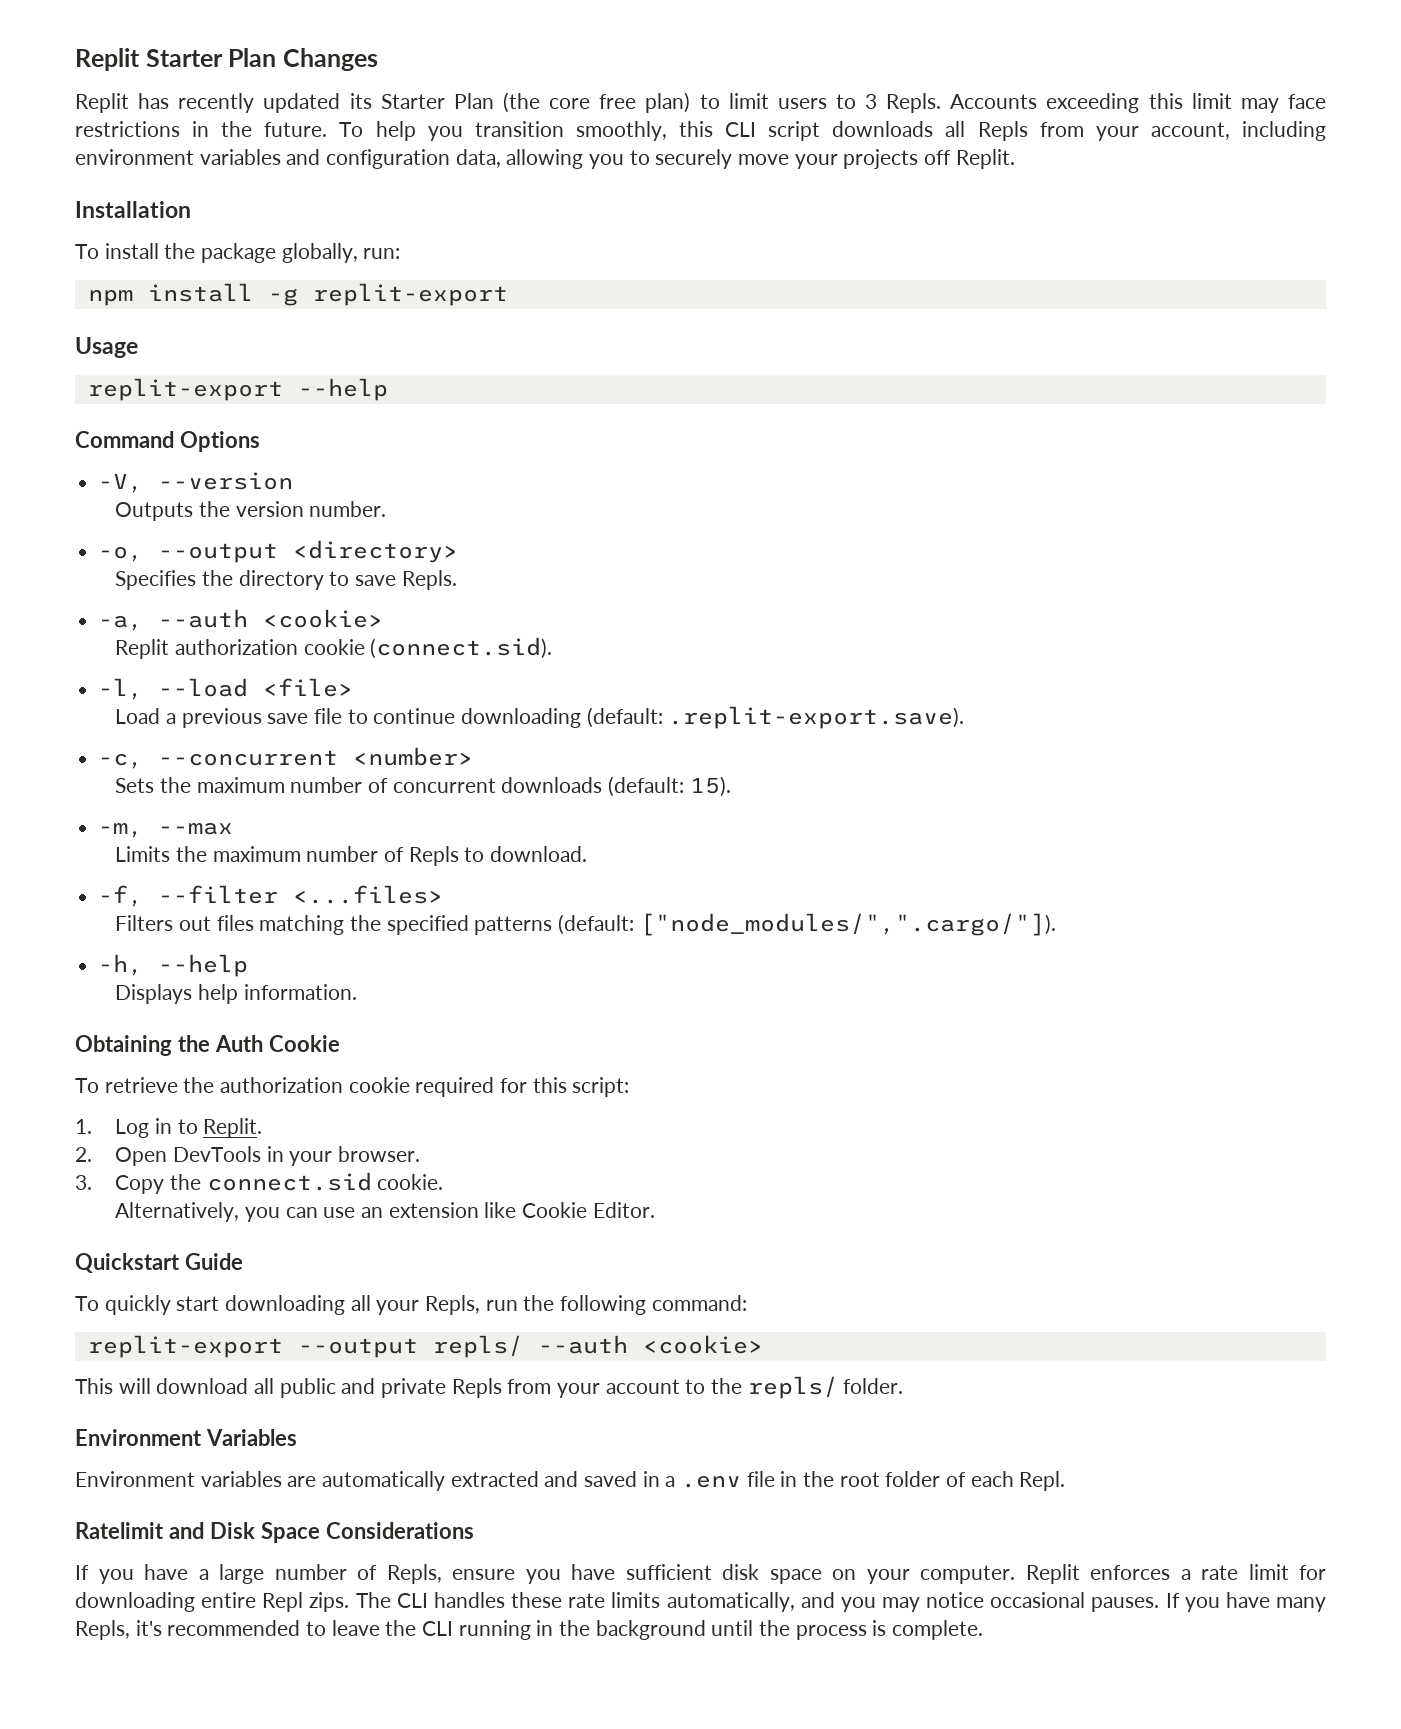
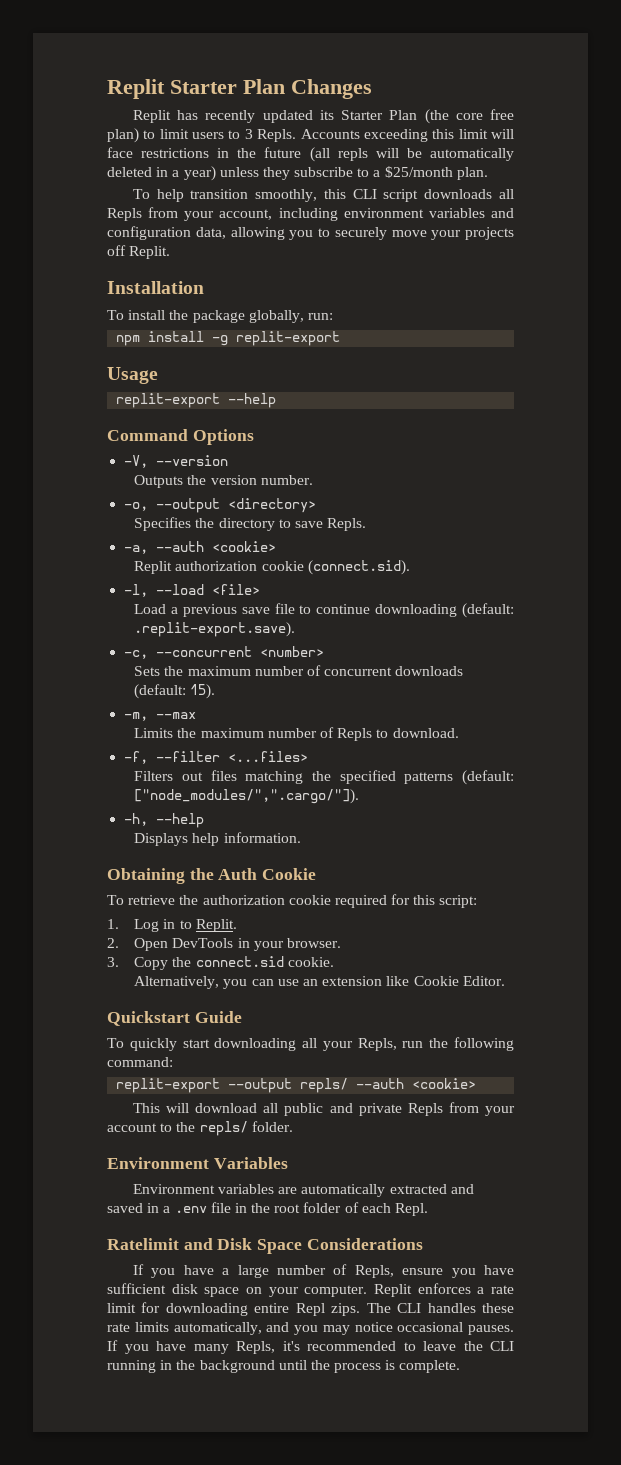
- Accounts exceeding this limit may face restrictions in the future. To help you transition smoothly, this CLI script downloads all Repls from your account, including environment variables and configuration data, allowing you to securely move your projects off Replit.
+ Accounts exceeding this limit will face restrictions in the future (all repls will be automatically deleted in a year) unless they subscribe to a $25/month plan.
+ To help transition smoothly, this CLI script downloads all Repls from your account, including environment variables and configuration data, allowing you to securely move your projects off Replit.

